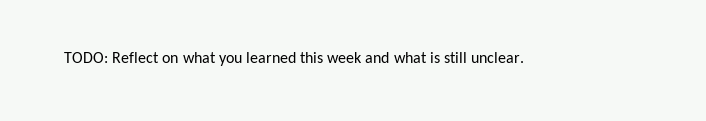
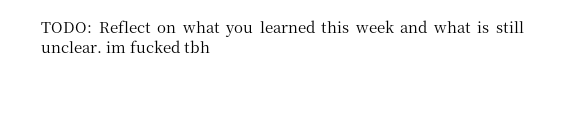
- TODO: Reflect on what you learned this week and what is still unclear.
+ TODO: Reflect on what you learned this week and what is still unclear. im fucked tbh

